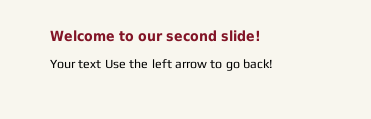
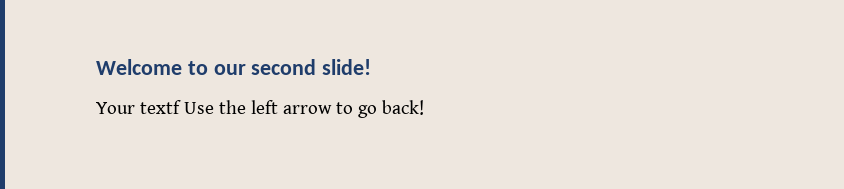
- Your text Use the left arrow to go back!
+ Your textf Use the left arrow to go back!

